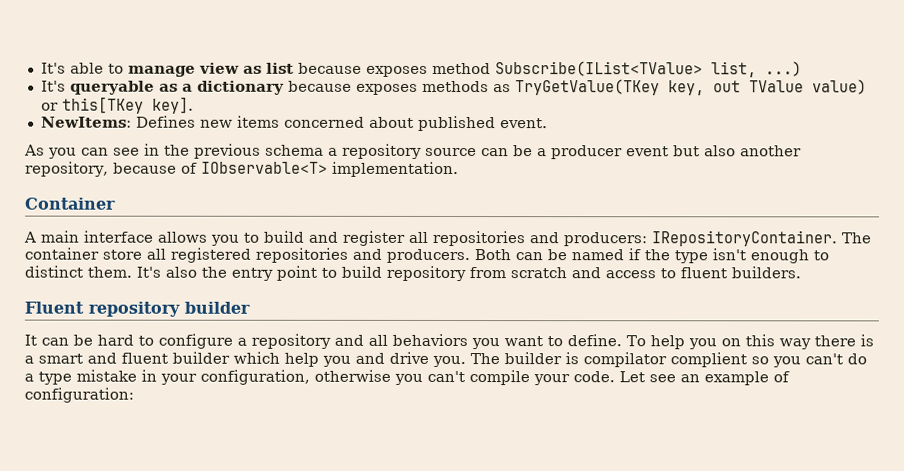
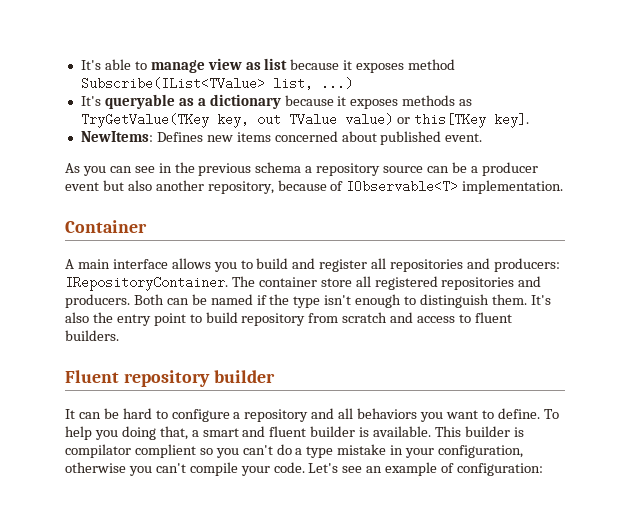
- It's able to manage view as list because exposes method Subscribe(IList<TValue> list, ...)
+ It's able to manage view as list because it exposes method Subscribe(IList<TValue> list, ...)
- It's queryable as a dictionary because exposes methods as TryGetValue(TKey key, out TValue value) or this[TKey key].
+ It's queryable as a dictionary because it exposes methods as TryGetValue(TKey key, out TValue value) or this[TKey key].
- Both can be named if the type isn't enough to distinct them.
+ Both can be named if the type isn't enough to distinguish them.
- To help you on this way there is a smart and fluent builder which help you and drive you. The builder is compilator complient so you can't do a type mistake in your configuration, otherwise you can't compile your code.
+ To help you doing that, a smart and fluent builder is available. This builder is compilator complient so you can't do a type mistake in your configuration, otherwise you can't compile your code.
- Let see an example of configuration:
+ Let's see an example of configuration:

